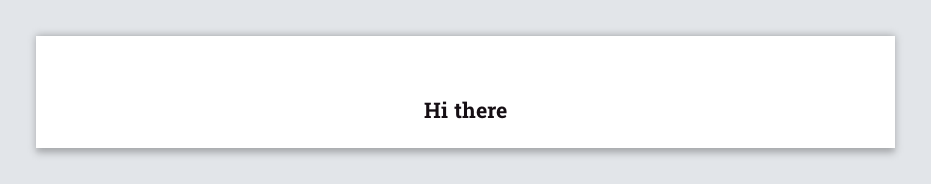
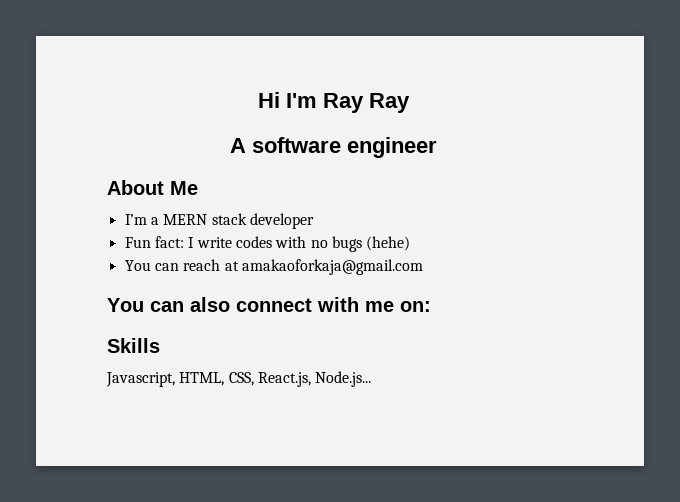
- Hi there
+ Hi I'm Ray Ray
+ A software engineer
+ About Me
+ I’m a MERN stack developer
+ Fun fact: I write codes with no bugs (hehe)
+ You can reach at amakaoforkaja@gmail.com
+ You can also connect with me on:
+ Skills
+ Javascript, HTML, CSS, React.js, Node.js...

